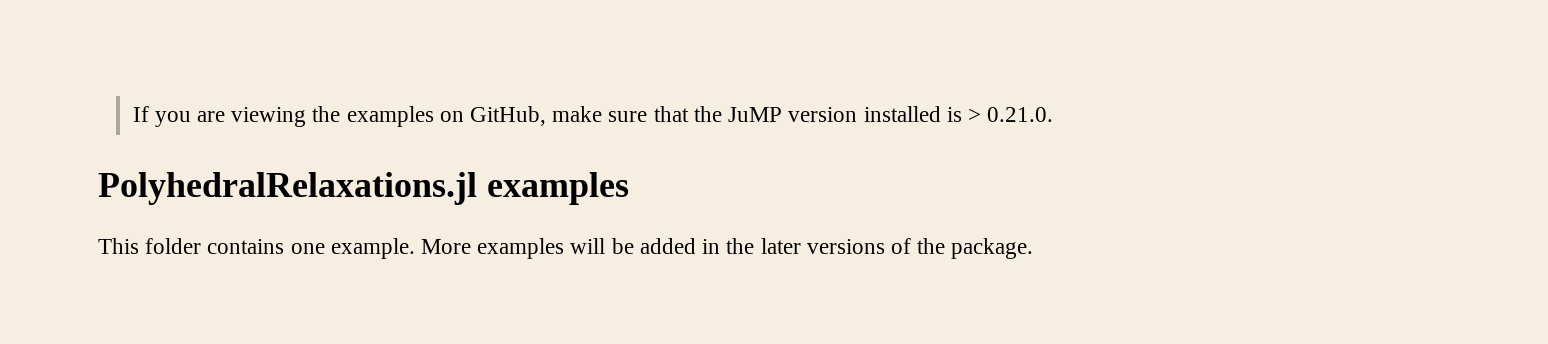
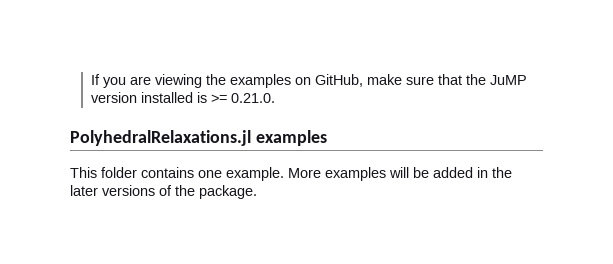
- If you are viewing the examples on GitHub, make sure that the JuMP version installed is > 0.21.0.
+ If you are viewing the examples on GitHub, make sure that the JuMP version installed is >= 0.21.0.

